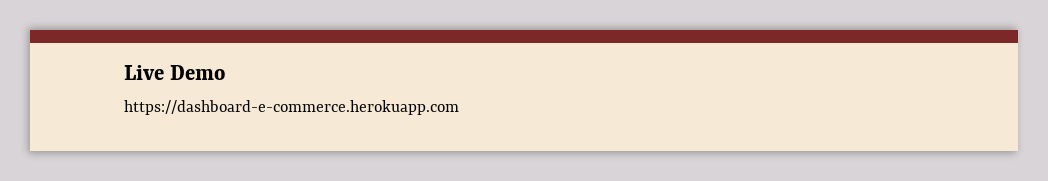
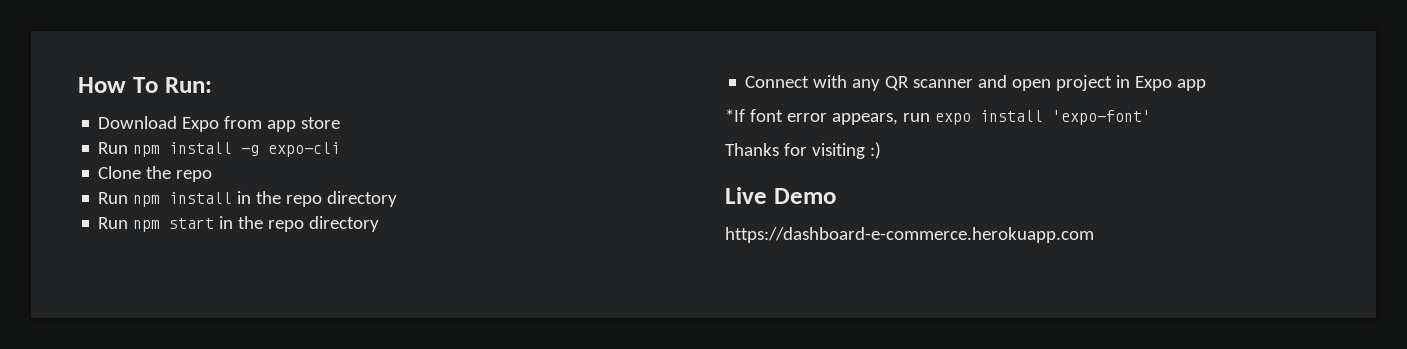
+ How To Run:
+ Download Expo from app store
+ Run npm install -g expo-cli
+ Clone the repo
+ Run npm install in the repo directory
+ Run npm start in the repo directory
+ Connect with any QR scanner and open project in Expo app
+ *If font error appears, run expo install 'expo-font'
+ Thanks for visiting :)

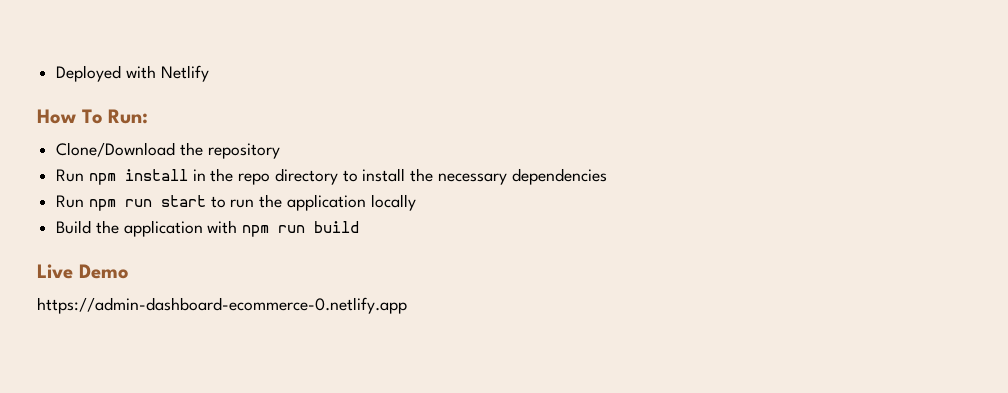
+ Deployed with Netlify
- Download Expo from app store
- Run npm install -g expo-cli
- Clone the repo
+ Clone/Download the repository
- Run npm install in the repo directory
- Run npm start in the repo directory
- Connect with any QR scanner and open project in Expo app
- *If font error appears, run expo install 'expo-font'
- Thanks for visiting :)
+ Run npm install in the repo directory to install the necessary dependencies
+ Run npm run start to run the application locally
+ Build the application with npm run build
- https://dashboard-e-commerce.herokuapp.com
+ https://admin-dashboard-ecommerce-0.netlify.app

